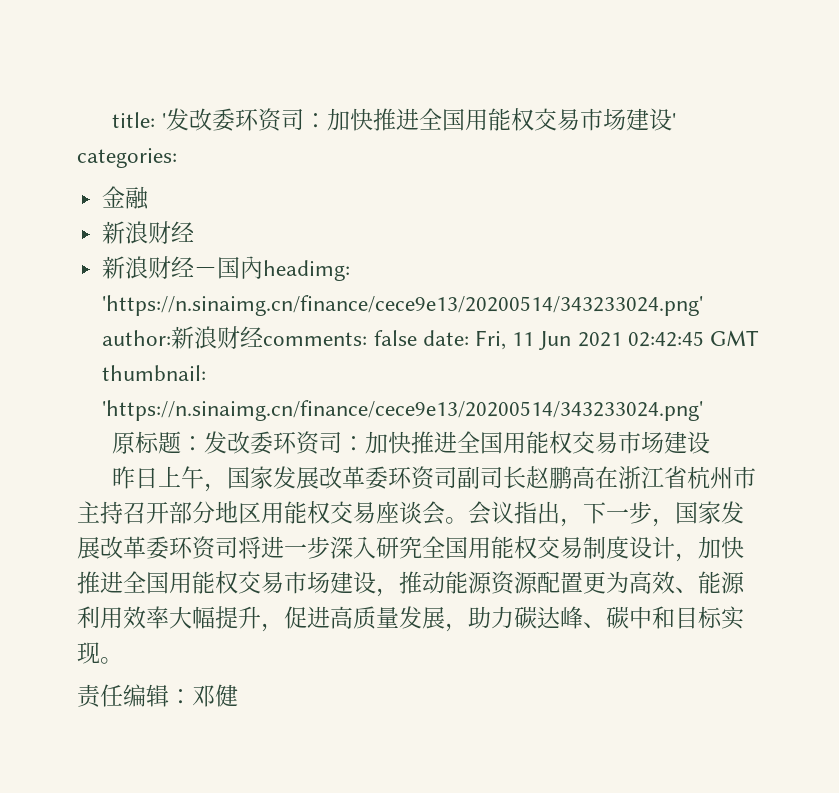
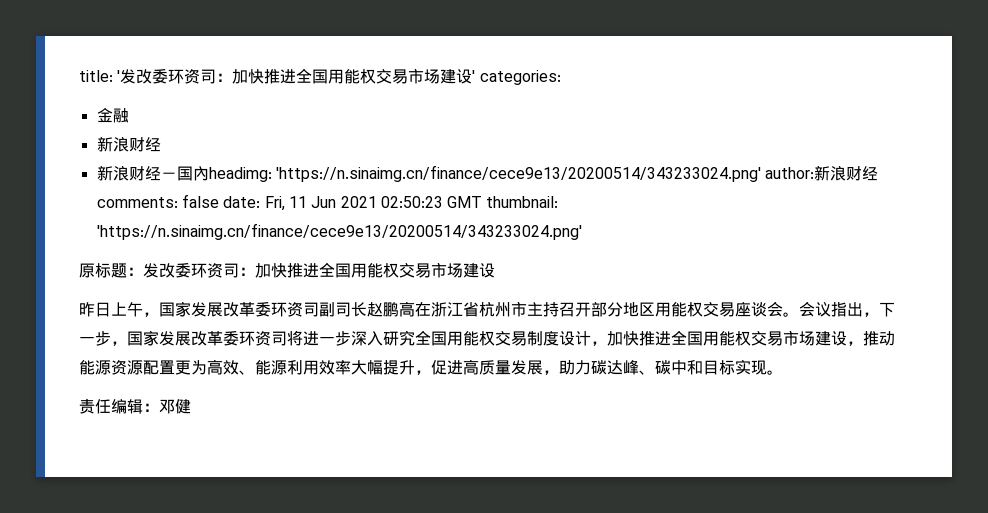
- 新浪财经－国內headimg: 'https://n.sinaimg.cn/finance/cece9e13/20200514/343233024.png' author:新浪财经comments: false date: Fri, 11 Jun 2021 02:42:45 GMT thumbnail: 'https://n.sinaimg.cn/finance/cece9e13/20200514/343233024.png'
+ 新浪财经－国內headimg: 'https://n.sinaimg.cn/finance/cece9e13/20200514/343233024.png' author:新浪财经comments: false date: Fri, 11 Jun 2021 02:50:23 GMT thumbnail: 'https://n.sinaimg.cn/finance/cece9e13/20200514/343233024.png'

